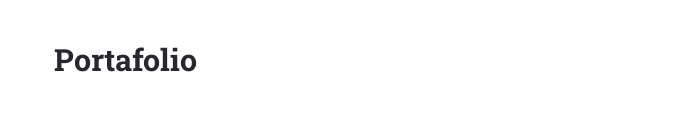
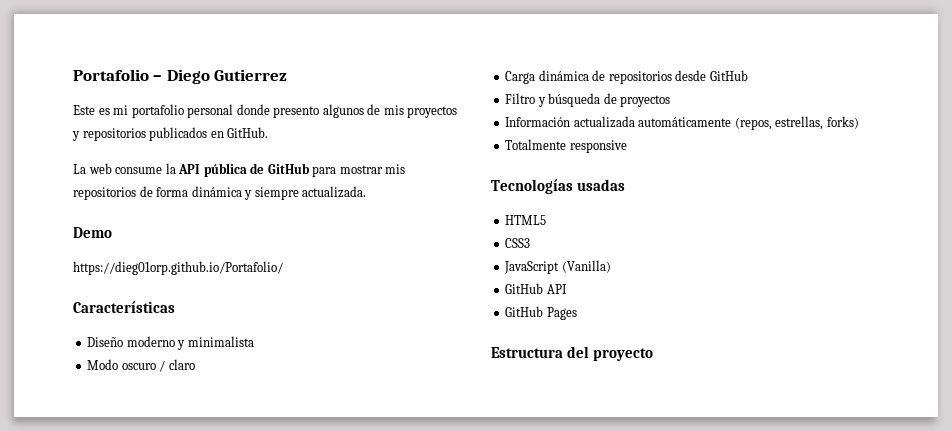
- Portafolio
+ Portafolio – Diego Gutierrez
+ Este es mi portafolio personal donde presento algunos de mis proyectos y repositorios publicados en GitHub.
+ La web consume la API pública de GitHub para mostrar mis repositorios de forma dinámica y siempre actualizada.
+ Demo
+ https://dieg01orp.github.io/Portafolio/
+ Características
+ Diseño moderno y minimalista
+ Modo oscuro / claro
+ Carga dinámica de repositorios desde GitHub
+ Filtro y búsqueda de proyectos
+ Información actualizada automáticamente (repos, estrellas, forks)
+ Totalmente responsive
+ Tecnologías usadas
+ HTML5
+ CSS3
+ JavaScript (Vanilla)
+ GitHub API
+ GitHub Pages
+ Estructura del proyecto

